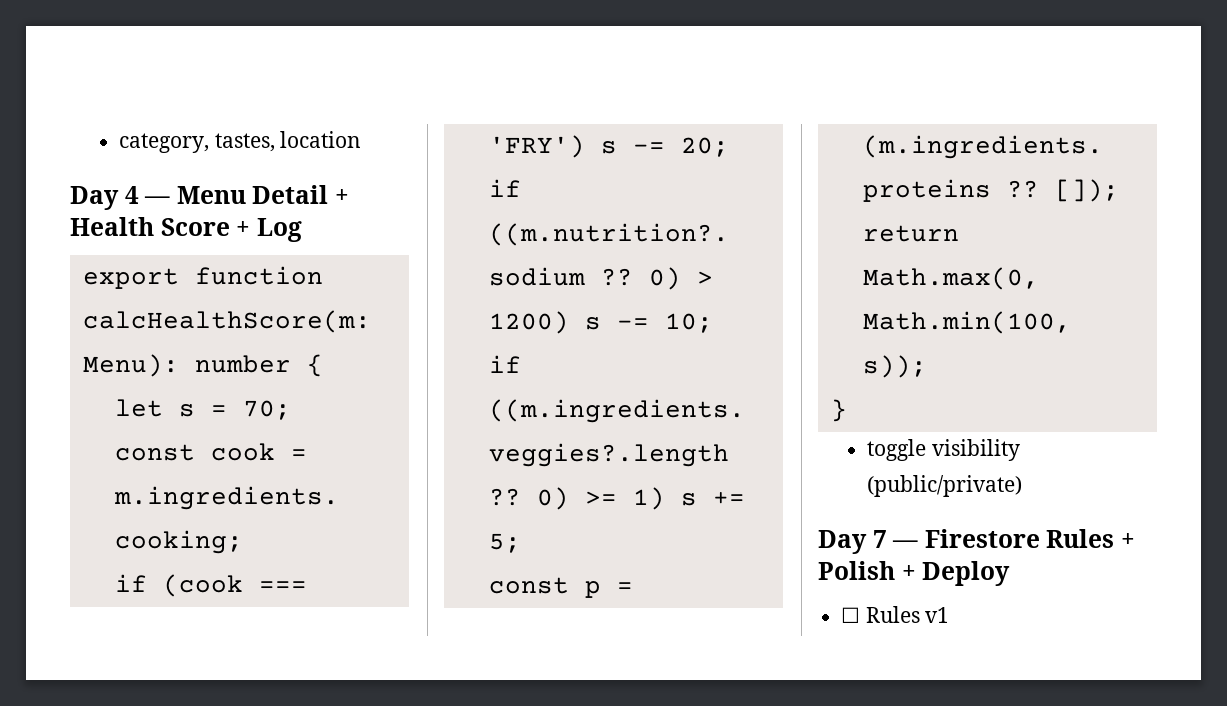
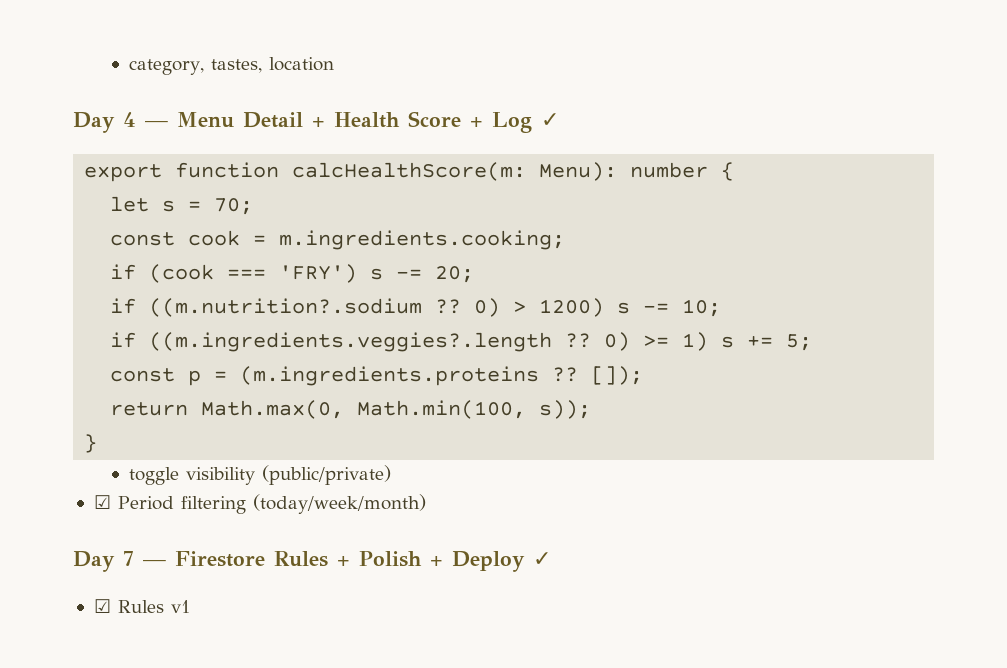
- Day 4 — Menu Detail + Health Score + Log
+ Day 4 — Menu Detail + Health Score + Log ✓
+ ☑ Period filtering (today/week/month)
- Day 7 — Firestore Rules + Polish + Deploy
- ☐ Rules v1
+ Day 7 — Firestore Rules + Polish + Deploy ✓
+ ☑ Rules v1

